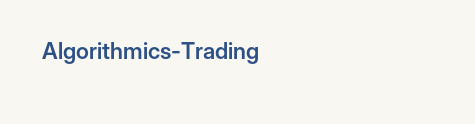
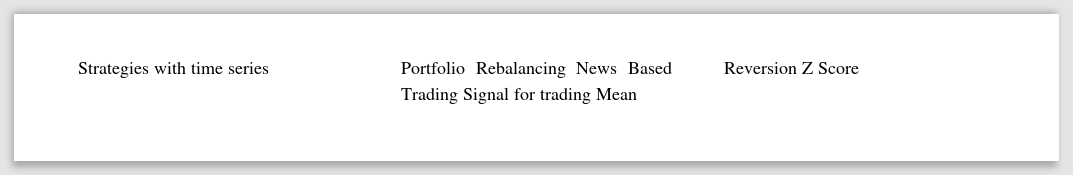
- Algorithmics-Trading
+ Strategies with time series
+ Portfolio Rebalancing News Based Trading Signal for trading Mean Reversion Z Score

